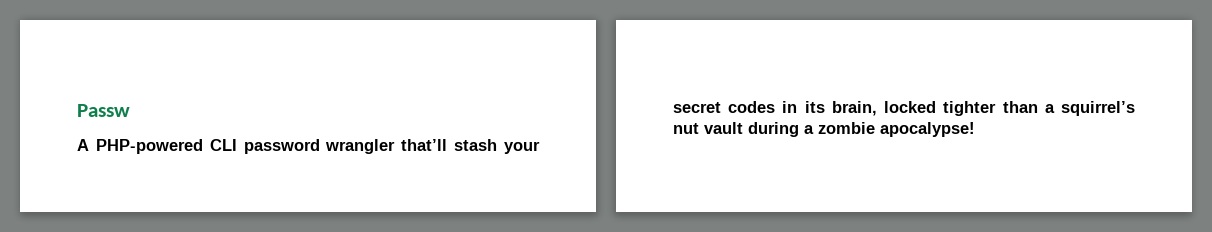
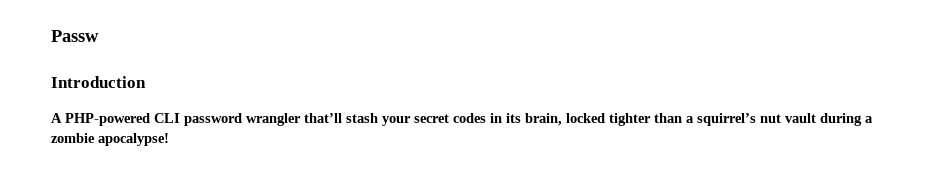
+ Introduction

